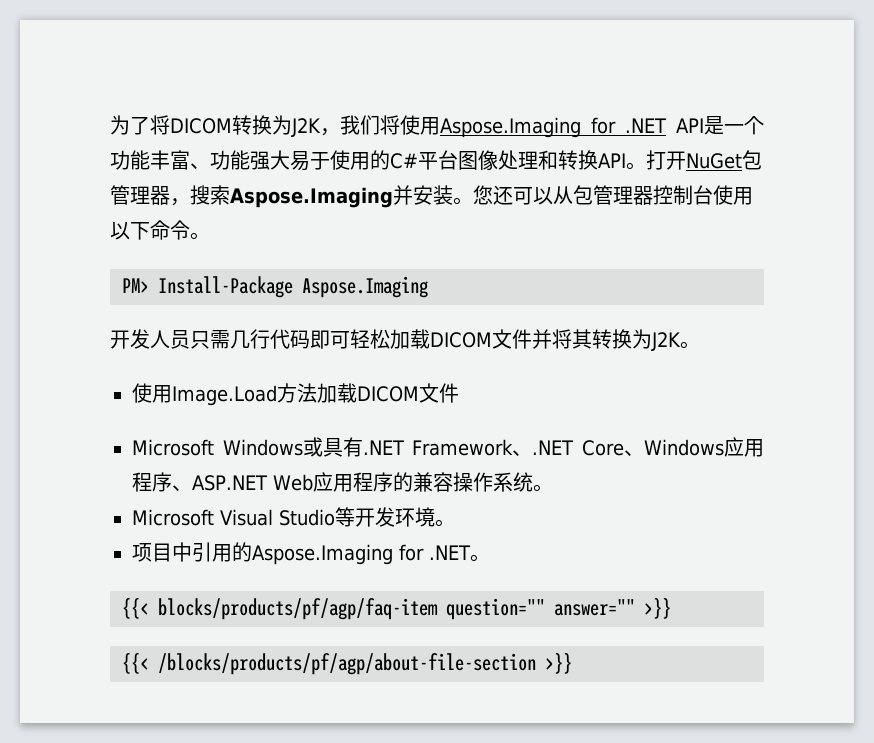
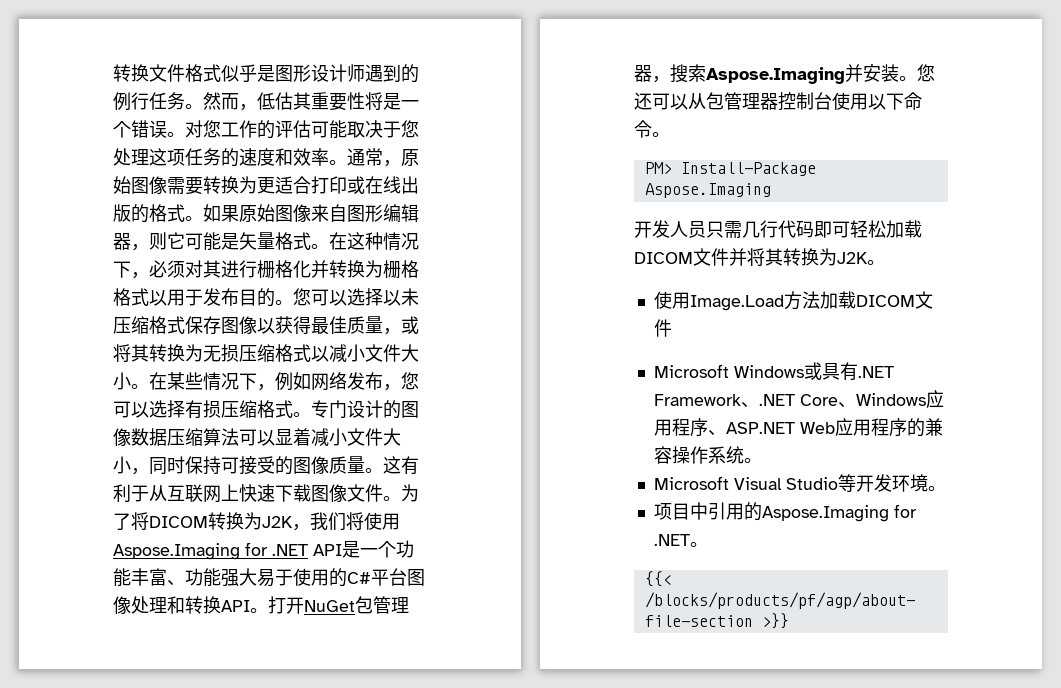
+ 转换文件格式似乎是图形设计师遇到的例行任务。然而，低估其重要性将是一个错误。对您工作的评估可能取决于您处理这项任务的速度和效率。通常，原始图像需要转换为更适合打印或在线出版的格式。如果原始图像来自图形编辑器，则它可能是矢量格式。在这种情况下，必须对其进行栅格化并转换为栅格格式以用于发布目的。您可以选择以未压缩格式保存图像以获得最佳质量，或将其转换为无损压缩格式以减小文件大小。在某些情况下，例如网络发布，您可以选择有损压缩格式。专门设计的图像数据压缩算法可以显着减小文件大小，同时保持可接受的图像质量。这有利于从互联网上快速下载图像文件。
- {{< blocks/products/pf/agp/faq-item question="" answer="" >}}

